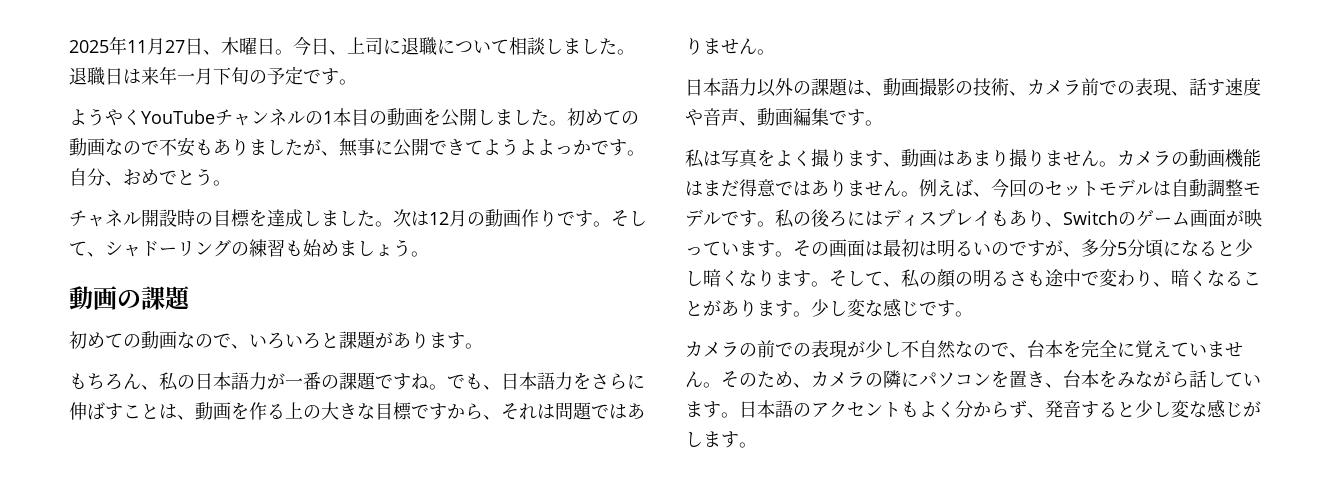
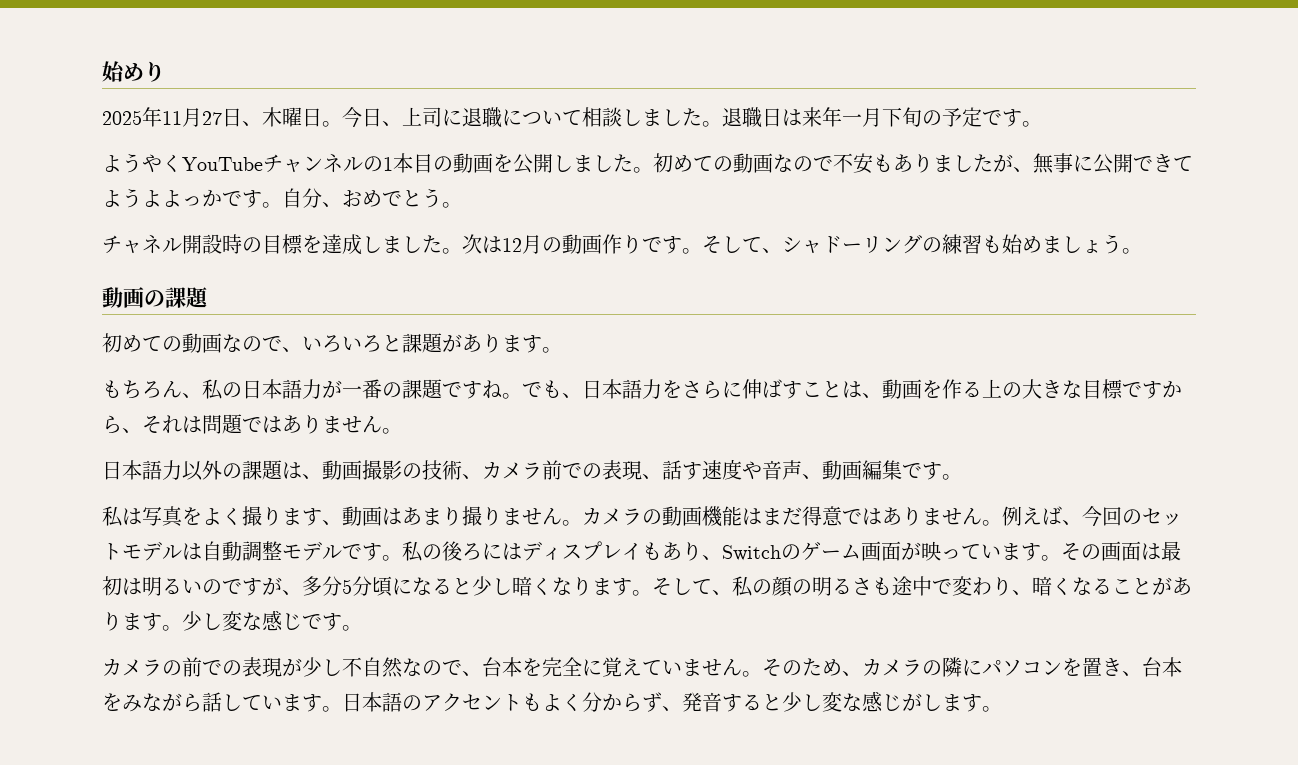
+ 始めり

